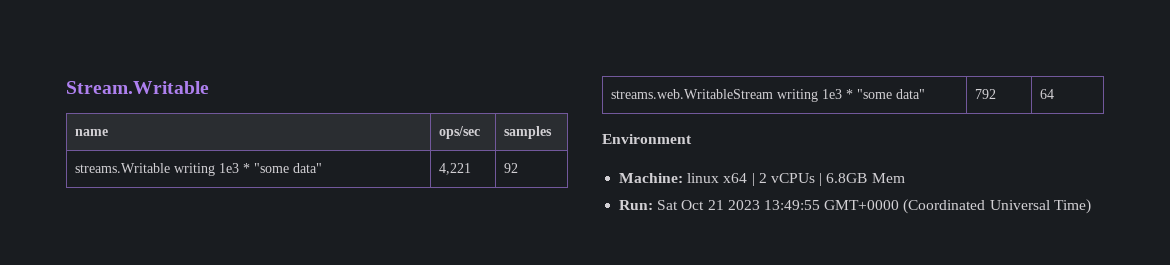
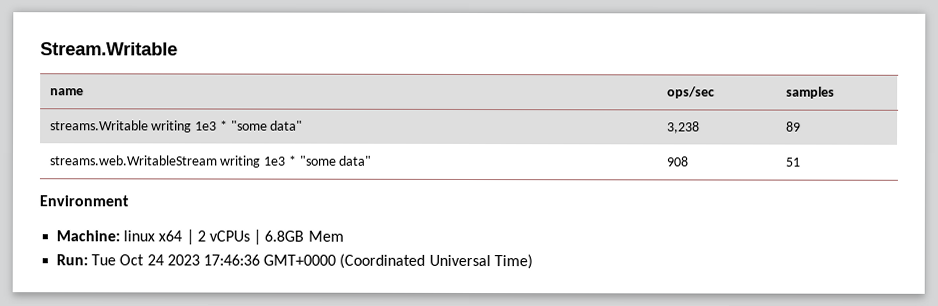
- streams.Writable writing 1e3 * "some data" | 4,221 | 92
+ streams.Writable writing 1e3 * "some data" | 3,238 | 89
- streams.web.WritableStream writing 1e3 * "some data" | 792 | 64
+ streams.web.WritableStream writing 1e3 * "some data" | 908 | 51
- Run: Sat Oct 21 2023 13:49:55 GMT+0000 (Coordinated Universal Time)
+ Run: Tue Oct 24 2023 17:46:36 GMT+0000 (Coordinated Universal Time)

